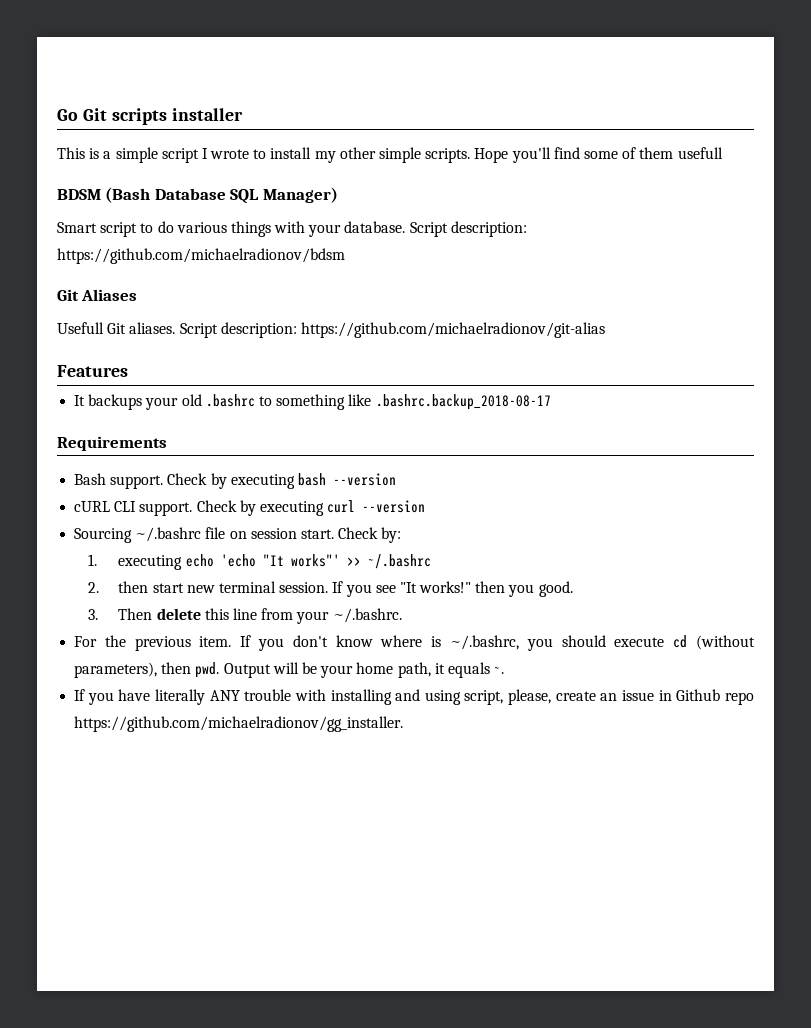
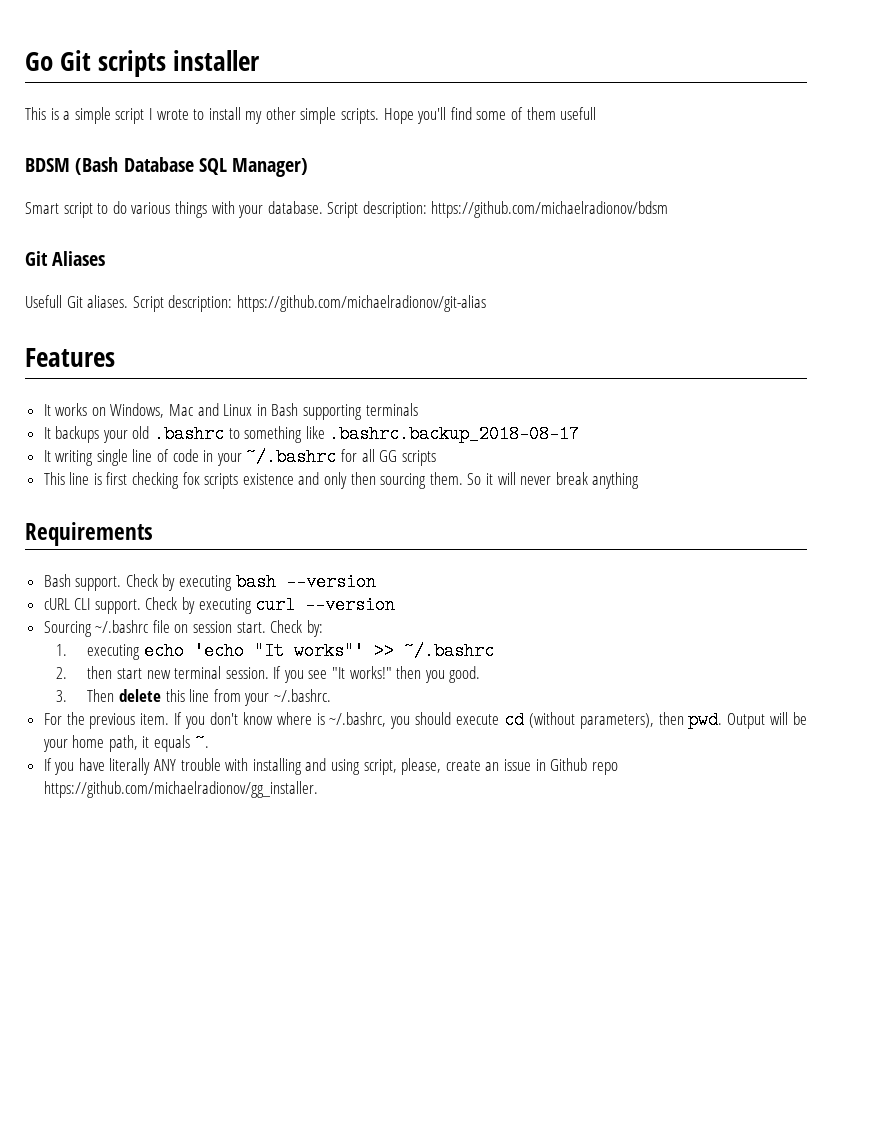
+ It works on Windows, Mac and Linux in Bash supporting terminals
+ It writing single line of code in your ~/.bashrc for all GG scripts
+ This line is first checking foк scripts existence and only then sourcing them. So it will never break anything

